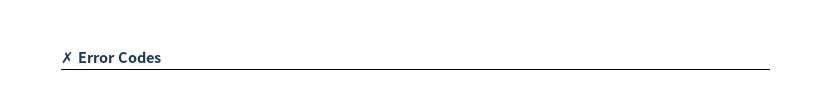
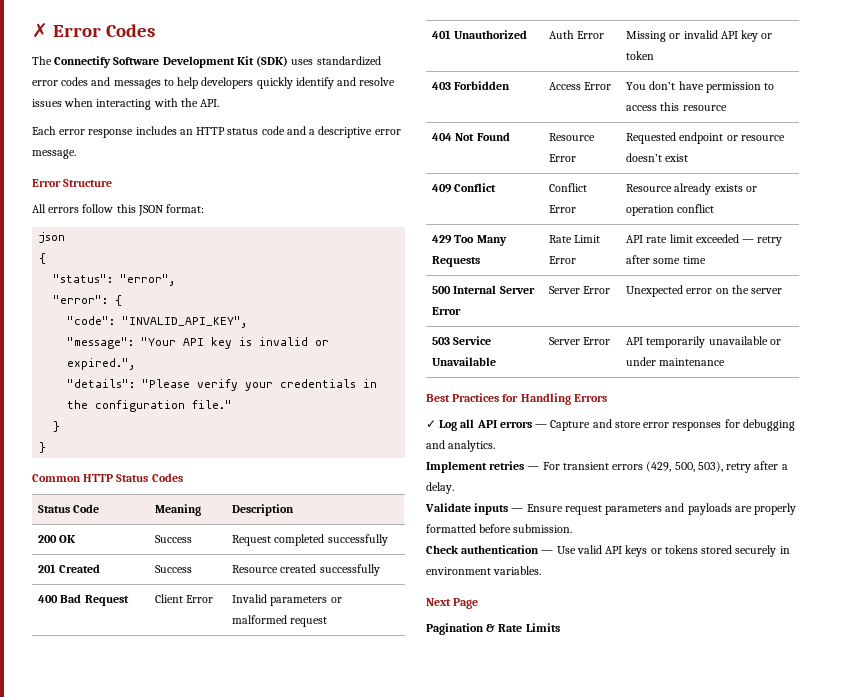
+ The Connectify Software Development Kit (SDK) uses standardized error codes and messages to help developers quickly identify and resolve issues when interacting with the API.
+ Each error response includes an HTTP status code and a descriptive error message.
+ Error Structure
+ All errors follow this JSON format:
+ json
+ {
+ "status": "error",
+ "error": {
+ "code": "INVALID_API_KEY",
+ "message": "Your API key is invalid or expired.",
+ "details": "Please verify your credentials in the configuration file."
+ }
+ }
+ Common HTTP Status Codes
+ Status Code | Meaning | Description
+ 200 OK | Success | Request completed successfully
+ 201 Created | Success | Resource created successfully
+ 400 Bad Request | Client Error | Invalid parameters or malformed request
+ 401 Unauthorized | Auth Error | Missing or invalid API key or token
+ 403 Forbidden | Access Error | You don’t have permission to access this resource
+ 404 Not Found | Resource Error | Requested endpoint or resource doesn’t exist
+ 409 Conflict | Conflict Error | Resource already exists or operation conflict
+ 429 Too Many Requests | Rate Limit Error | API rate limit exceeded — retry after some time
+ 500 Internal Server Error | Server Error | Unexpected error on the server
+ 503 Service Unavailable | Server Error | API temporarily unavailable or under maintenance
+ Best Practices for Handling Errors
+ ✓ Log all API errors — Capture and store error responses for debugging and analytics.
+ Implement retries — For transient errors (429, 500, 503), retry after a delay.
+ Validate inputs — Ensure request parameters and payloads are properly formatted before submission.
+ Check authentication — Use valid API keys or tokens stored securely in environment variables.
+ Next Page
+ Pagination & Rate Limits

